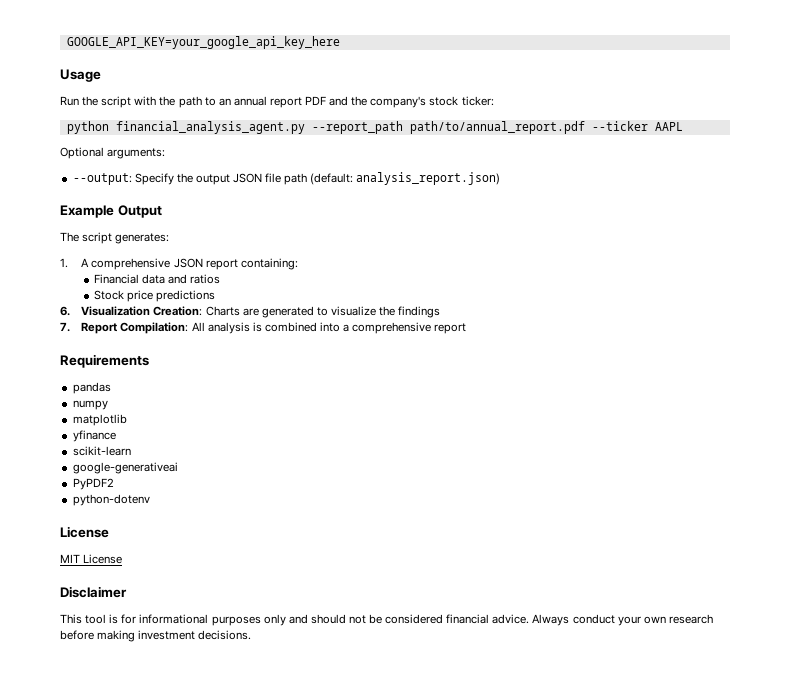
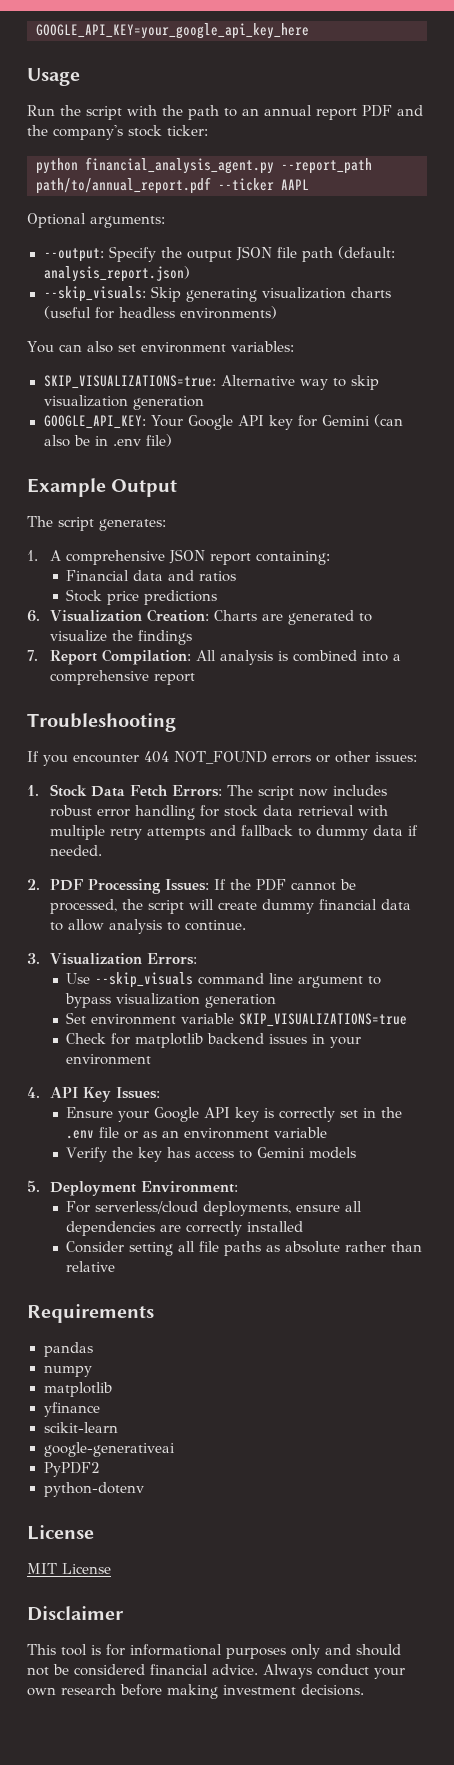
+ --skip_visuals: Skip generating visualization charts (useful for headless environments)
+ You can also set environment variables:
+ SKIP_VISUALIZATIONS=true: Alternative way to skip visualization generation
+ GOOGLE_API_KEY: Your Google API key for Gemini (can also be in .env file)
+ Troubleshooting
+ If you encounter 404 NOT_FOUND errors or other issues:
+ 1. Stock Data Fetch Errors: The script now includes robust error handling for stock data retrieval with multiple retry attempts and fallback to dummy data if needed.
+ 2. PDF Processing Issues: If the PDF cannot be processed, the script will create dummy financial data to allow analysis to continue.
+ 3. Visualization Errors:
+ Use --skip_visuals command line argument to bypass visualization generation
+ Set environment variable SKIP_VISUALIZATIONS=true
+ Check for matplotlib backend issues in your environment
+ 4. API Key Issues:
+ Ensure your Google API key is correctly set in the .env file or as an environment variable
+ Verify the key has access to Gemini models
+ 5. Deployment Environment:
+ For serverless/cloud deployments, ensure all dependencies are correctly installed
+ Consider setting all file paths as absolute rather than relative

